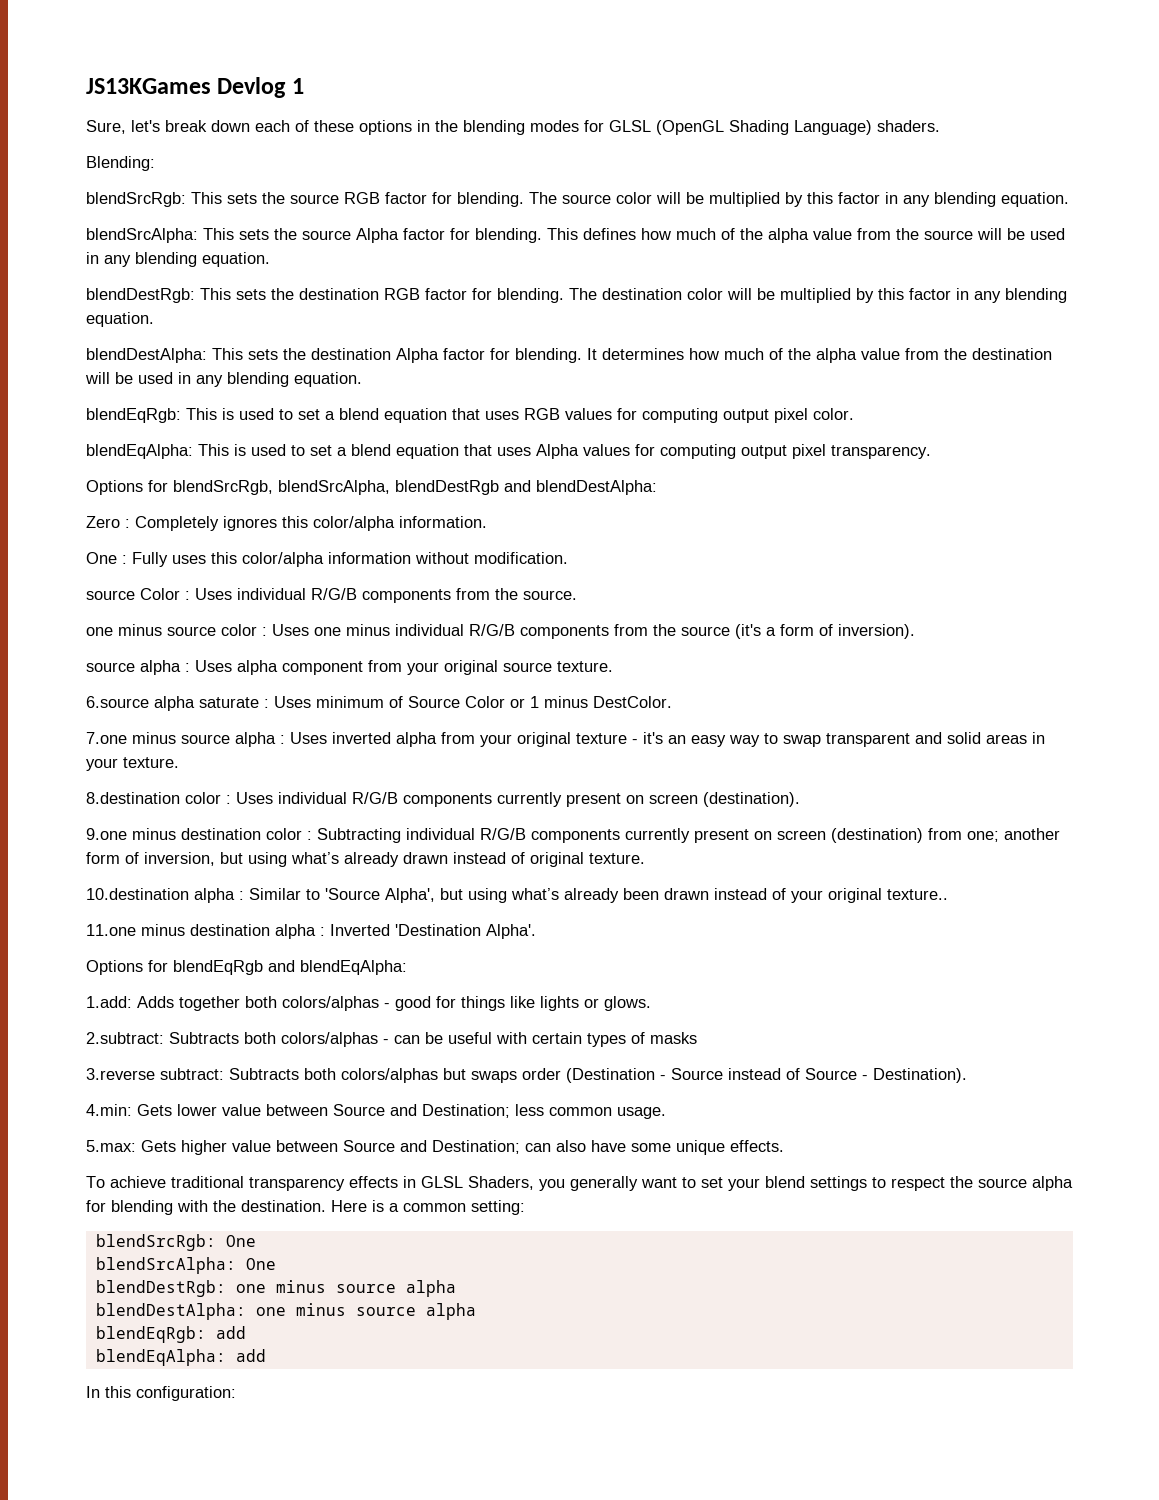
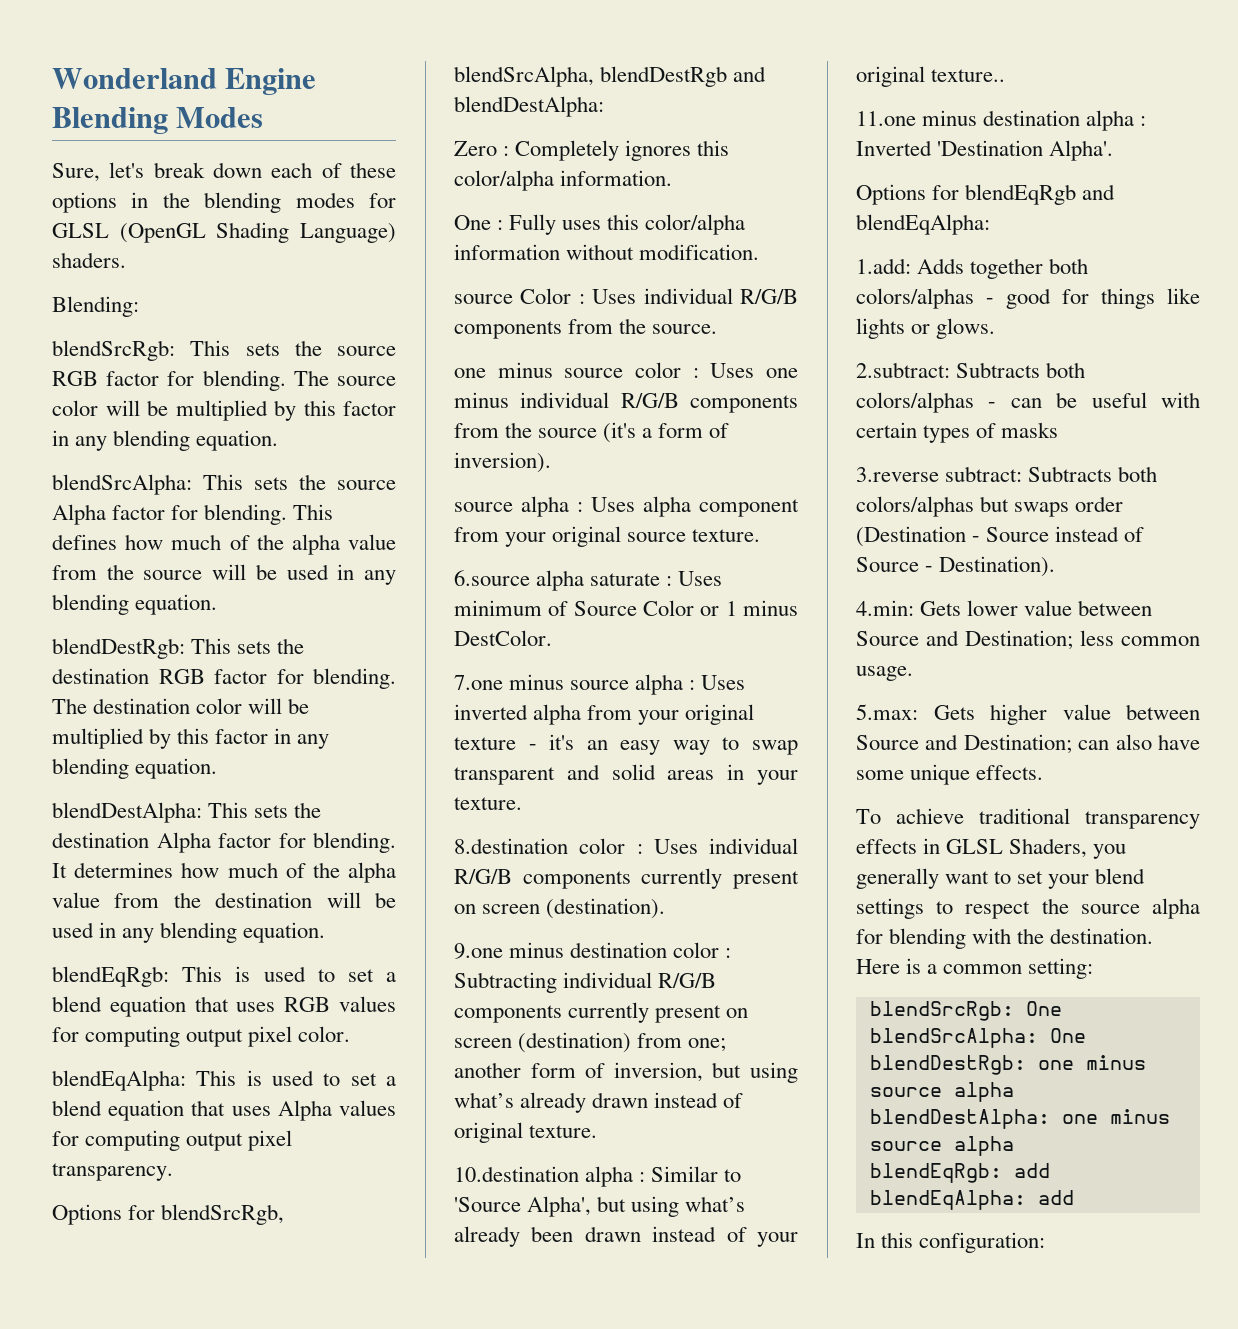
- JS13KGames Devlog 1
+ Wonderland Engine Blending Modes

